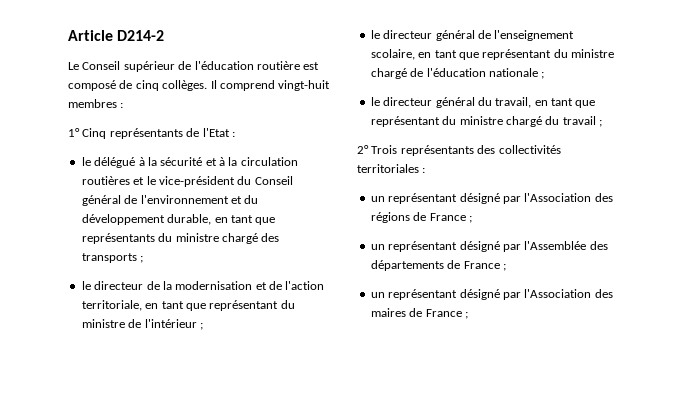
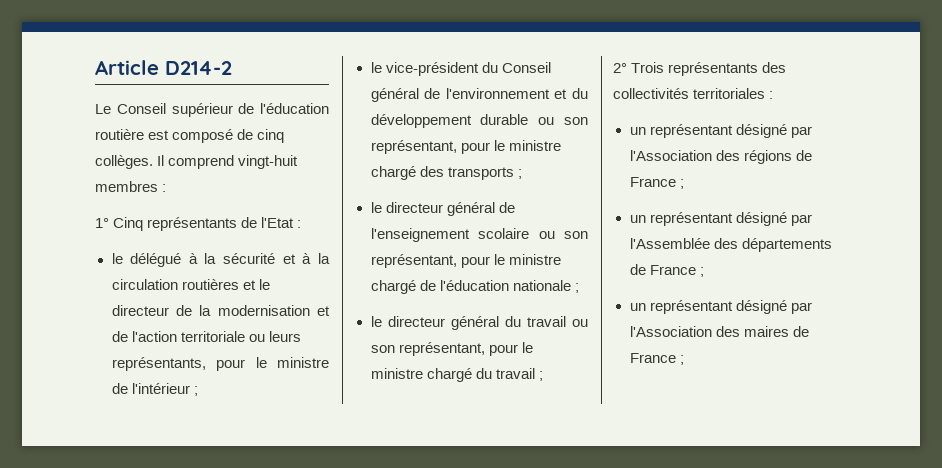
- le délégué à la sécurité et à la circulation routières et le vice-président du Conseil général de l'environnement et du développement durable, en tant que représentants du ministre chargé des transports ;
+ le délégué à la sécurité et à la circulation routières et le directeur de la modernisation et de l'action territoriale ou leurs représentants, pour le ministre de l'intérieur ;
+ le vice-président du Conseil général de l'environnement et du développement durable ou son représentant, pour le ministre chargé des transports ;
- le directeur de la modernisation et de l'action territoriale, en tant que représentant du ministre de l'intérieur ;
- le directeur général de l'enseignement scolaire, en tant que représentant du ministre chargé de l'éducation nationale ;
+ le directeur général de l'enseignement scolaire ou son représentant, pour le ministre chargé de l'éducation nationale ;
- le directeur général du travail, en tant que représentant du ministre chargé du travail ;
+ le directeur général du travail ou son représentant, pour le ministre chargé du travail ;

